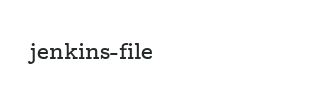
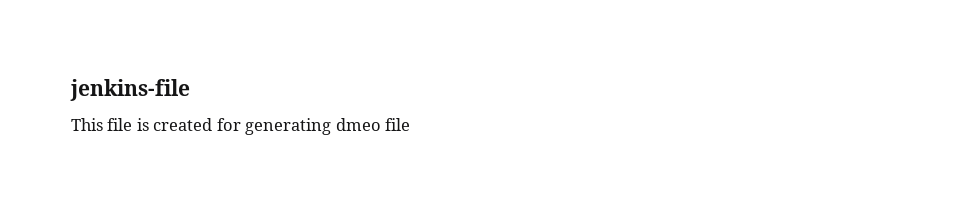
+ This file is created for generating dmeo file

